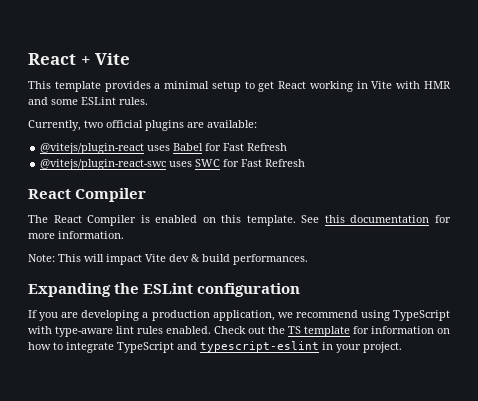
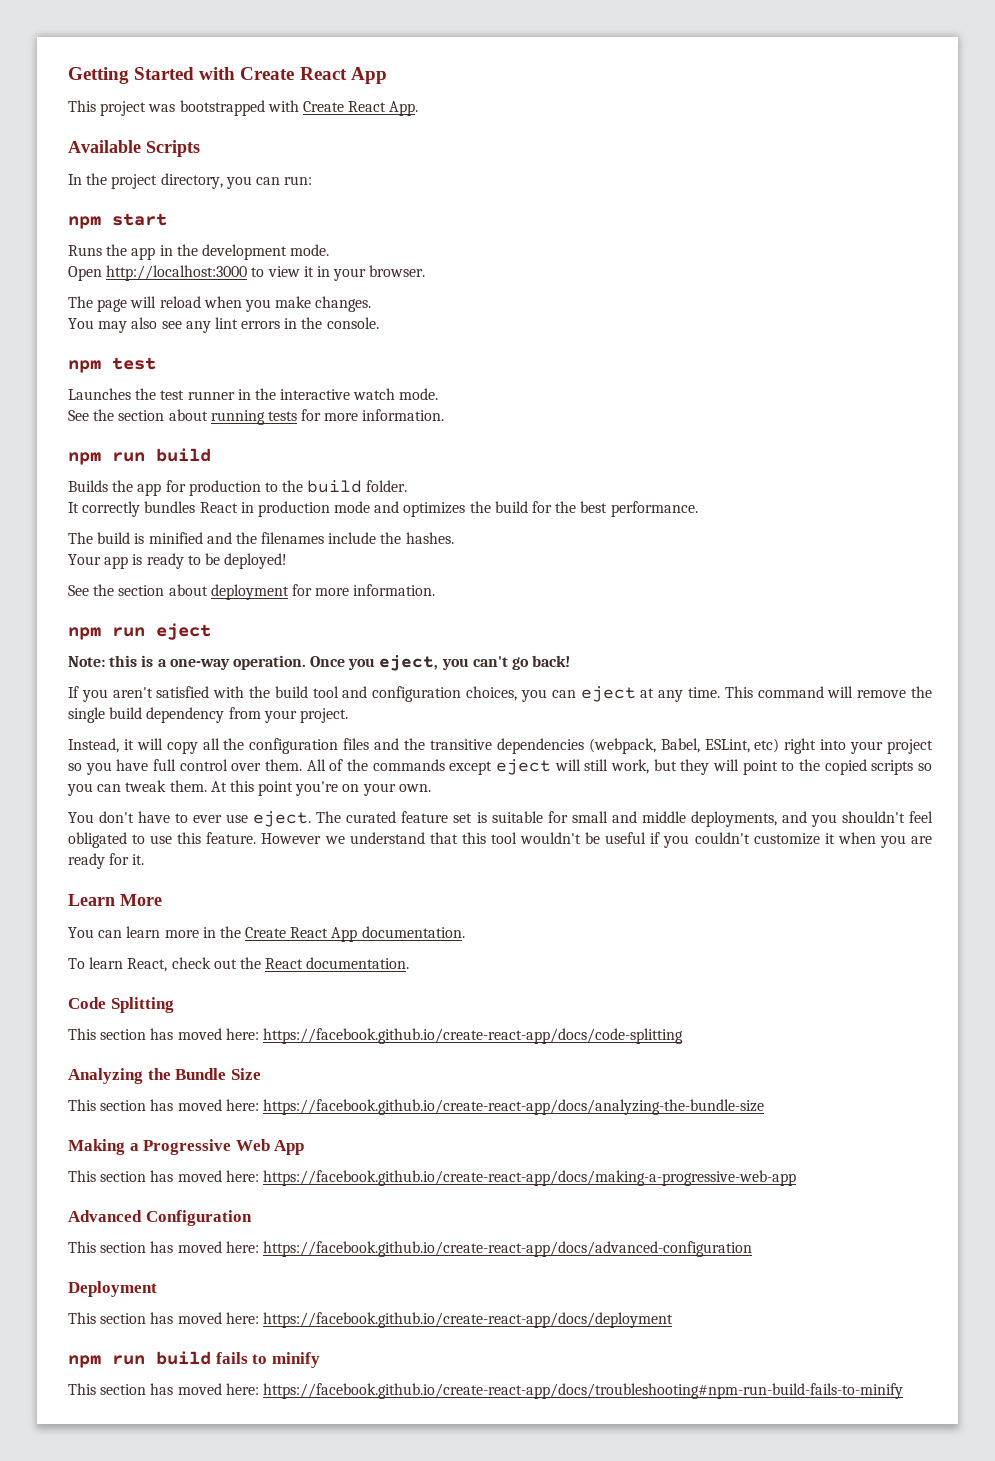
- React + Vite
- This template provides a minimal setup to get React working in Vite with HMR and some ESLint rules.
- Currently, two official plugins are available:
- @vitejs/plugin-react uses Babel for Fast Refresh
- @vitejs/plugin-react-swc uses SWC for Fast Refresh
- React Compiler
- The React Compiler is enabled on this template. See this documentation for more information.
- Note: This will impact Vite dev & build performances.
- Expanding the ESLint configuration
- If you are developing a production application, we recommend using TypeScript with type-aware lint rules enabled. Check out the TS template for information on how to integrate TypeScript and typescript-eslint in your project.
+ Getting Started with Create React App
+ This project was bootstrapped with Create React App.
+ Available Scripts
+ In the project directory, you can run:
+ npm start
+ Runs the app in the development mode.
+ Open http://localhost:3000 to view it in your browser.
+ The page will reload when you make changes.
+ You may also see any lint errors in the console.
+ npm test
+ Launches the test runner in the interactive watch mode.
+ See the section about running tests for more information.
+ npm run build
+ Builds the app for production to the build folder.
+ It correctly bundles React in production mode and optimizes the build for the best performance.
+ The build is minified and the filenames include the hashes.
+ Your app is ready to be deployed!
+ See the section about deployment for more information.
+ npm run eject
+ Note: this is a one-way operation. Once you eject, you can't go back!
+ If you aren't satisfied with the build tool and configuration choices, you can eject at any time. This command will remove the single build dependency from your project.
+ Instead, it will copy all the configuration files and the transitive dependencies (webpack, Babel, ESLint, etc) right into your project so you have full control over them. All of the commands except eject will still work, but they will point to the copied scripts so you can tweak them. At this point you're on your own.
+ You don't have to ever use eject. The curated feature set is suitable for small and middle deployments, and you shouldn't feel obligated to use this feature. However we understand that this tool wouldn't be useful if you couldn't customize it when you are ready for it.
+ Learn More
+ You can learn more in the Create React App documentation.
+ To learn React, check out the React documentation.
+ Code Splitting
+ This section has moved here: https://facebook.github.io/create-react-app/docs/code-splitting
+ Analyzing the Bundle Size
+ This section has moved here: https://facebook.github.io/create-react-app/docs/analyzing-the-bundle-size
+ Making a Progressive Web App
+ This section has moved here: https://facebook.github.io/create-react-app/docs/making-a-progressive-web-app
+ Advanced Configuration
+ This section has moved here: https://facebook.github.io/create-react-app/docs/advanced-configuration
+ Deployment
+ This section has moved here: https://facebook.github.io/create-react-app/docs/deployment
+ npm run build fails to minify
+ This section has moved here: https://facebook.github.io/create-react-app/docs/troubleshooting#npm-run-build-fails-to-minify

